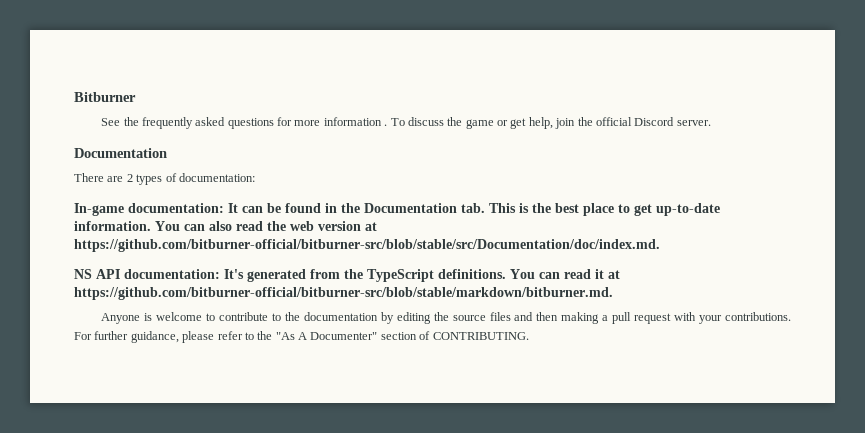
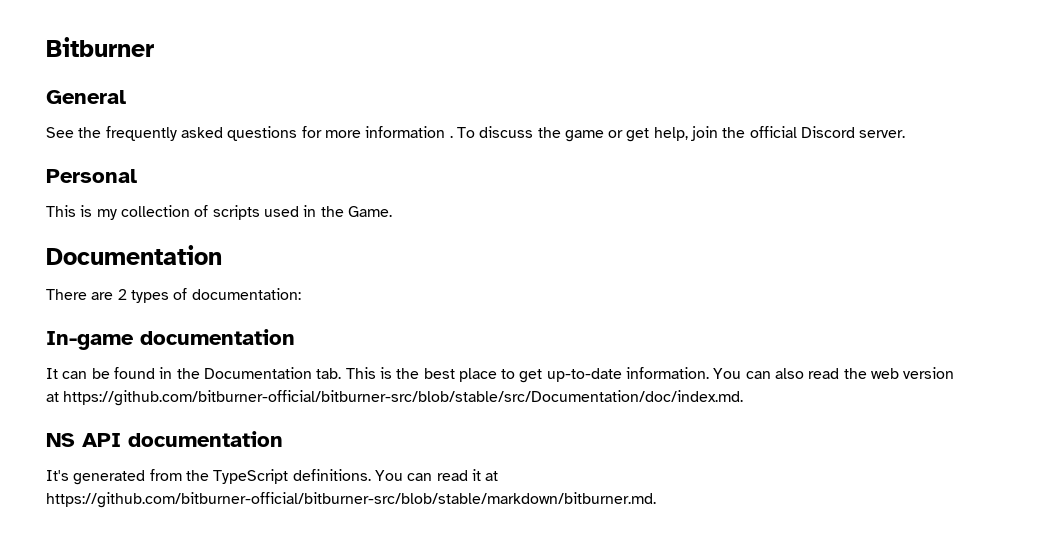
+ General
+ Personal
+ This is my collection of scripts used in the Game.
- In-game documentation: It can be found in the Documentation tab. This is the best place to get up-to-date information.
+ In-game documentation
+ It can be found in the Documentation tab. This is the best place to get up-to-date information.
- NS API documentation: It's generated from the TypeScript definitions.
+ NS API documentation
+ It's generated from the TypeScript definitions.
- Anyone is welcome to contribute to the documentation by editing the source files and then making a pull request with your contributions. For further guidance, please refer to the "As A Documenter" section of CONTRIBUTING.

